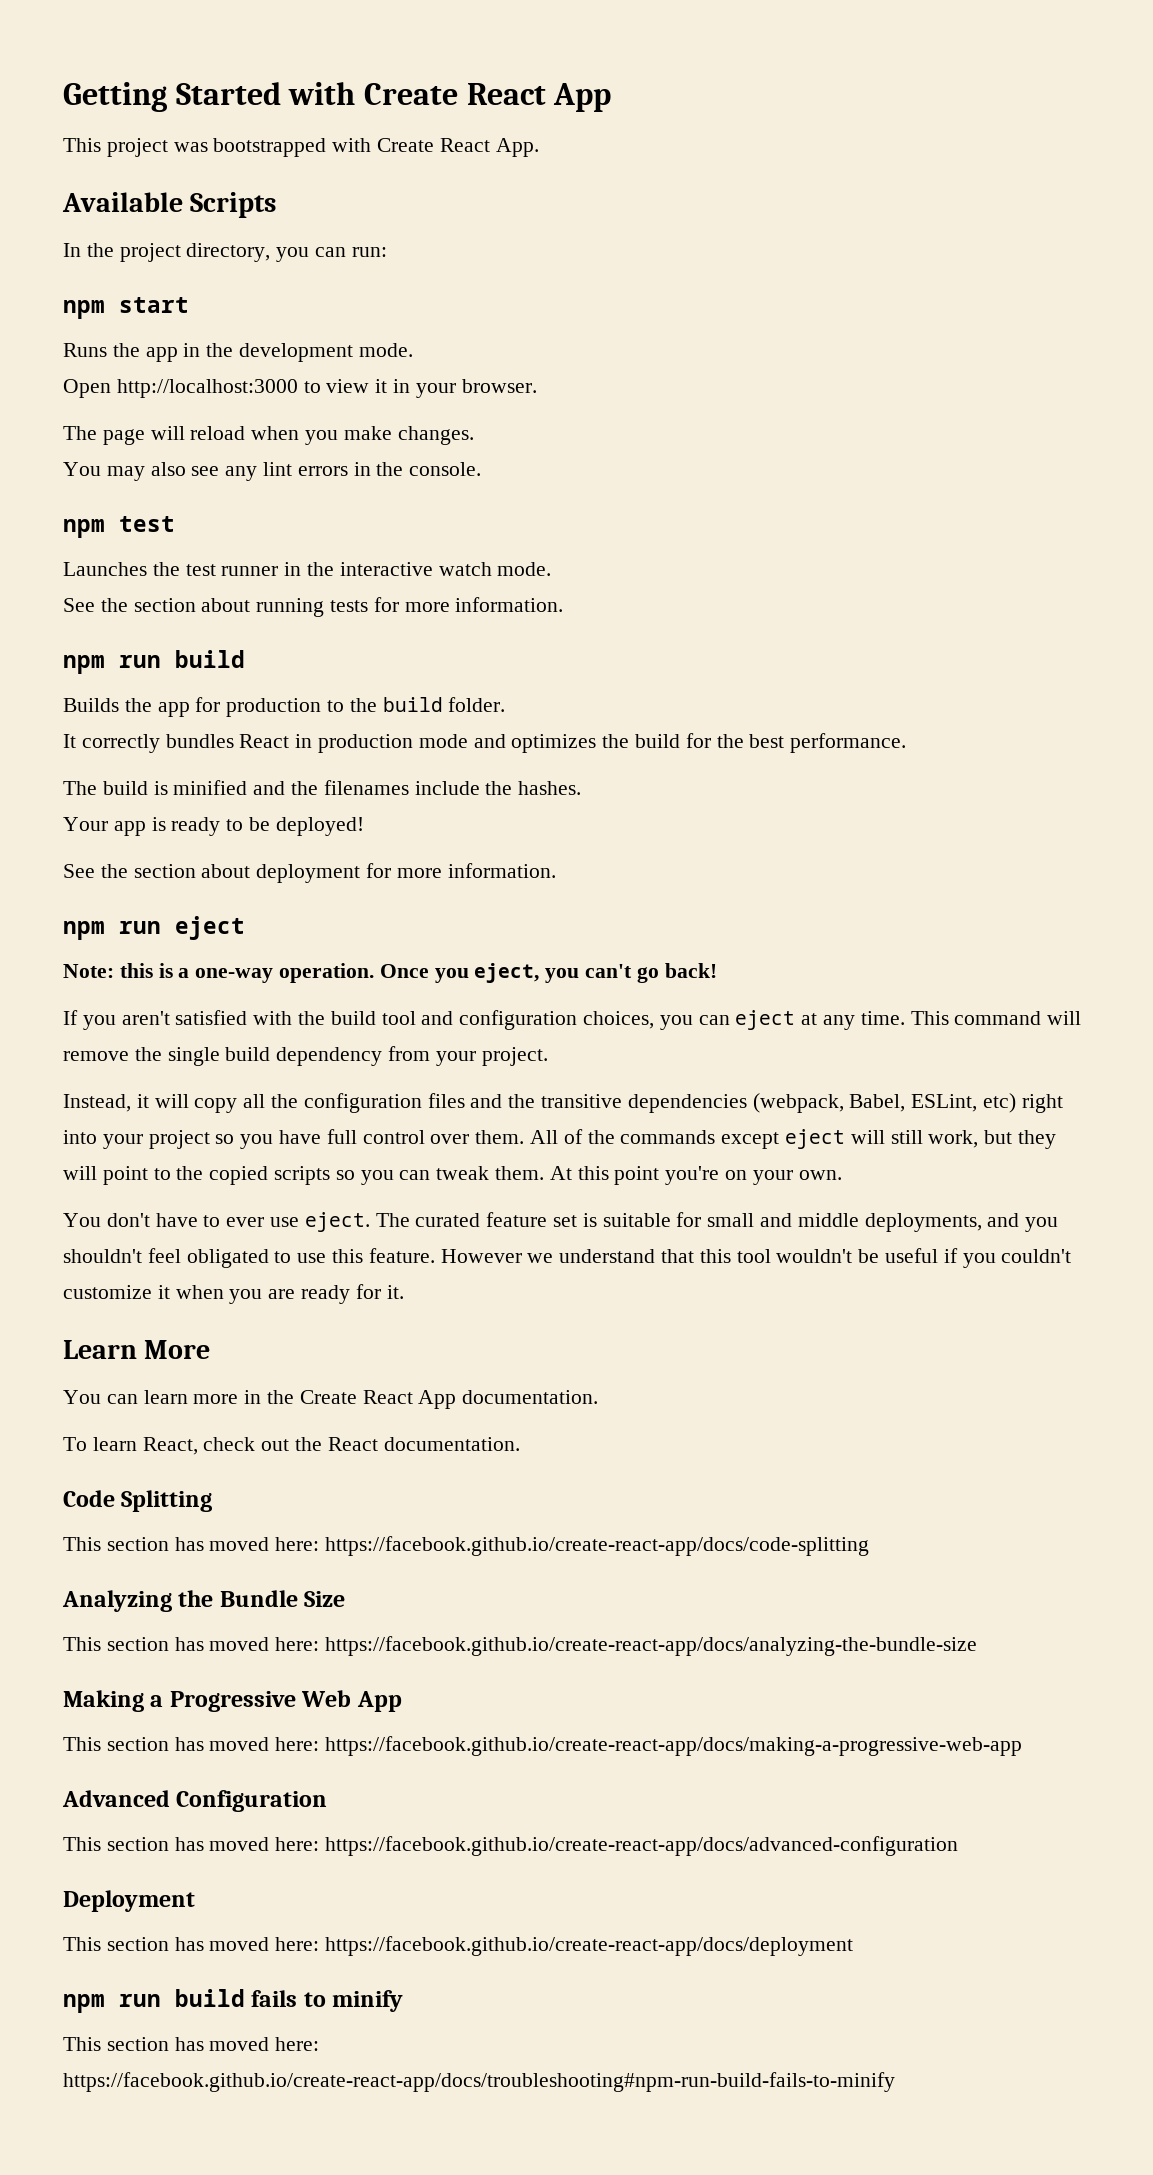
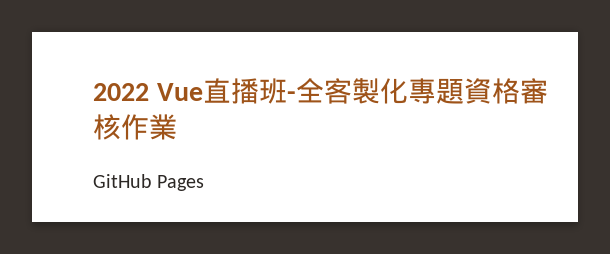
- Getting Started with Create React App
- This project was bootstrapped with Create React App.
- Available Scripts
- In the project directory, you can run:
- npm start
- Runs the app in the development mode.
- Open http://localhost:3000 to view it in your browser.
- The page will reload when you make changes.
- You may also see any lint errors in the console.
- npm test
- Launches the test runner in the interactive watch mode.
- See the section about running tests for more information.
- npm run build
- Builds the app for production to the build folder.
- It correctly bundles React in production mode and optimizes the build for the best performance.
- The build is minified and the filenames include the hashes.
- Your app is ready to be deployed!
- See the section about deployment for more information.
- npm run eject
- Note: this is a one-way operation. Once you eject, you can't go back!
- If you aren't satisfied with the build tool and configuration choices, you can eject at any time. This command will remove the single build dependency from your project.
- Instead, it will copy all the configuration files and the transitive dependencies (webpack, Babel, ESLint, etc) right into your project so you have full control over them. All of the commands except eject will still work, but they will point to the copied scripts so you can tweak them. At this point you're on your own.
- You don't have to ever use eject. The curated feature set is suitable for small and middle deployments, and you shouldn't feel obligated to use this feature. However we understand that this tool wouldn't be useful if you couldn't customize it when you are ready for it.
- Learn More
- You can learn more in the Create React App documentation.
- To learn React, check out the React documentation.
- Code Splitting
- This section has moved here: https://facebook.github.io/create-react-app/docs/code-splitting
- Analyzing the Bundle Size
- This section has moved here: https://facebook.github.io/create-react-app/docs/analyzing-the-bundle-size
- Making a Progressive Web App
- This section has moved here: https://facebook.github.io/create-react-app/docs/making-a-progressive-web-app
- Advanced Configuration
- This section has moved here: https://facebook.github.io/create-react-app/docs/advanced-configuration
- Deployment
- This section has moved here: https://facebook.github.io/create-react-app/docs/deployment
- npm run build fails to minify
- This section has moved here: https://facebook.github.io/create-react-app/docs/troubleshooting#npm-run-build-fails-to-minify
+ 2022 Vue直播班-全客製化專題資格審核作業
+ GitHub Pages

